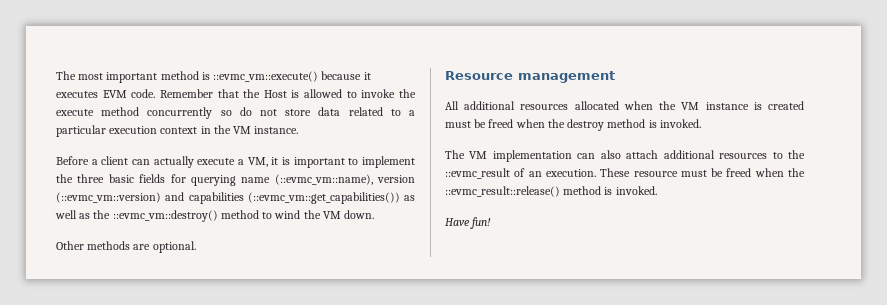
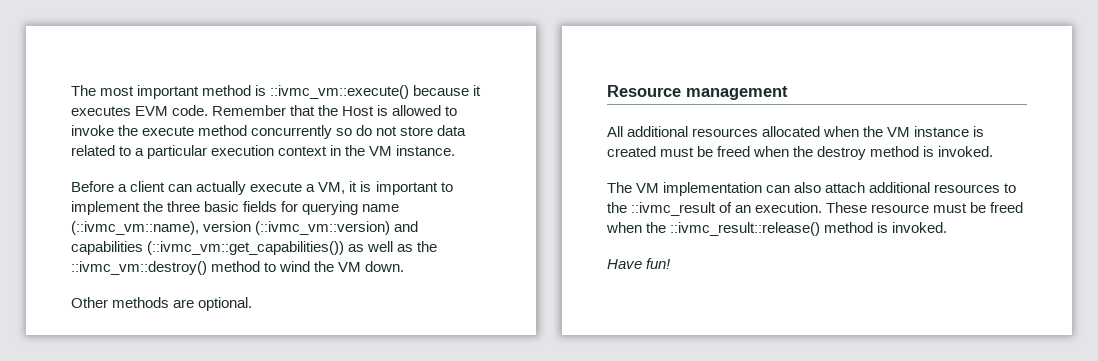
- The most important method is ::evmc_vm::execute() because it executes EVM code.
+ The most important method is ::ivmc_vm::execute() because it executes EVM code.
- Before a client can actually execute a VM, it is important to implement the three basic fields for querying name (::evmc_vm::name), version (::evmc_vm::version) and capabilities (::evmc_vm::get_capabilities()) as well as the ::evmc_vm::destroy() method to wind the VM down.
+ Before a client can actually execute a VM, it is important to implement the three basic fields for querying name (::ivmc_vm::name), version (::ivmc_vm::version) and capabilities (::ivmc_vm::get_capabilities()) as well as the ::ivmc_vm::destroy() method to wind the VM down.
- The VM implementation can also attach additional resources to the ::evmc_result of an execution.
+ The VM implementation can also attach additional resources to the ::ivmc_result of an execution.
- These resource must be freed when the ::evmc_result::release() method is invoked.
+ These resource must be freed when the ::ivmc_result::release() method is invoked.

